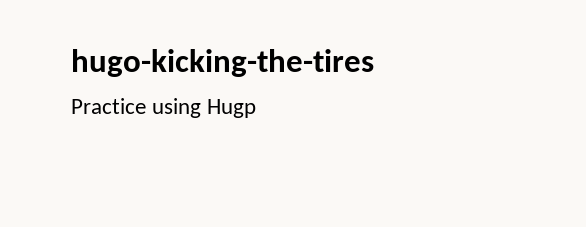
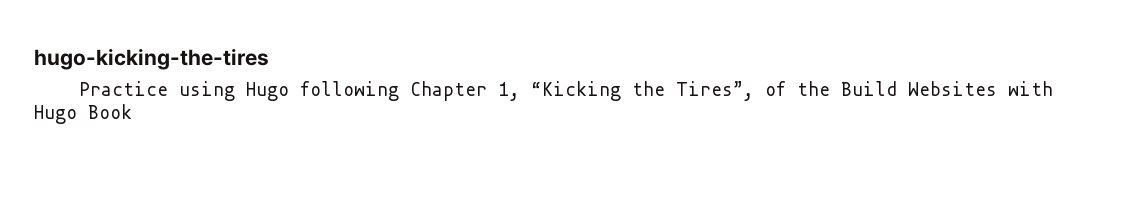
- Practice using Hugp
+ Practice using Hugo following Chapter 1, “Kicking the Tires”, of the Build Websites with Hugo Book

